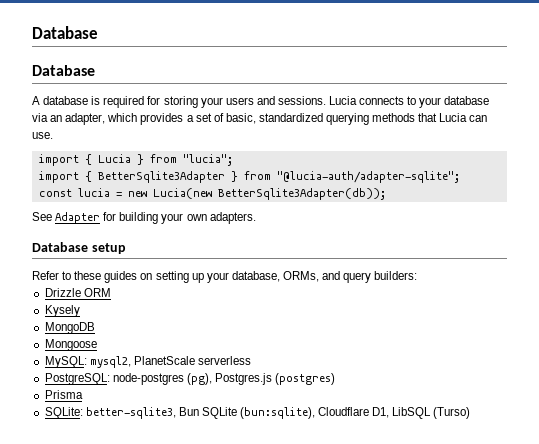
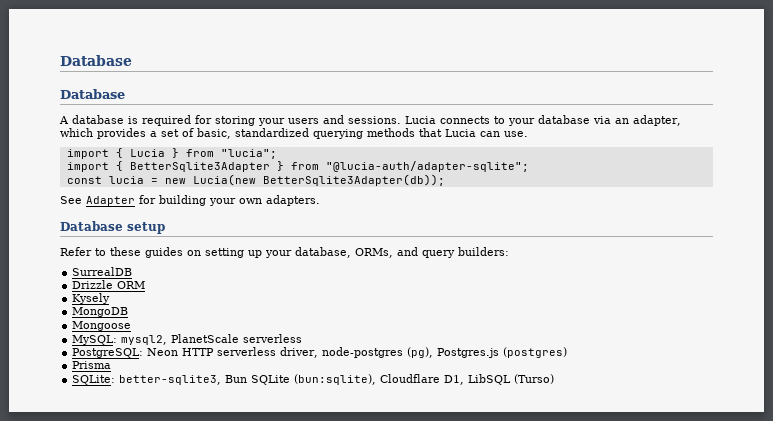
+ SurrealDB
- PostgreSQL: node-postgres (pg), Postgres.js (postgres)
+ PostgreSQL: Neon HTTP serverless driver, node-postgres (pg), Postgres.js (postgres)

